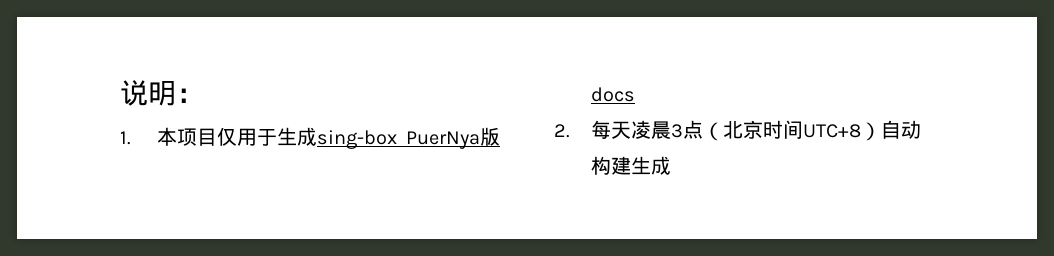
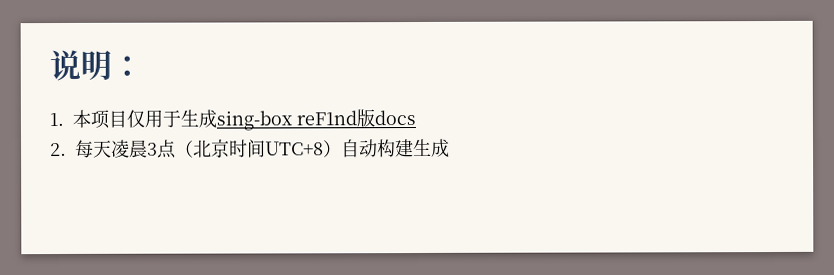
- 1.本项目仅用于生成sing-box PuerNya版docs
+ 1.本项目仅用于生成sing-box reF1nd版docs

